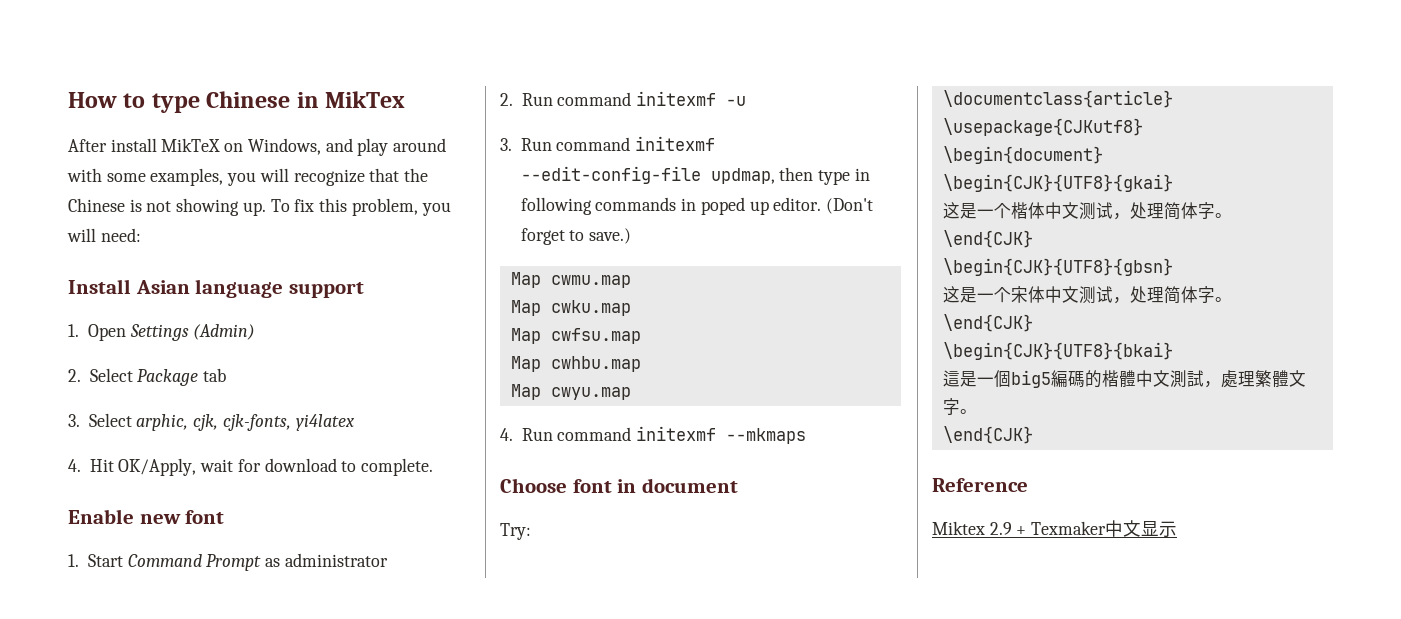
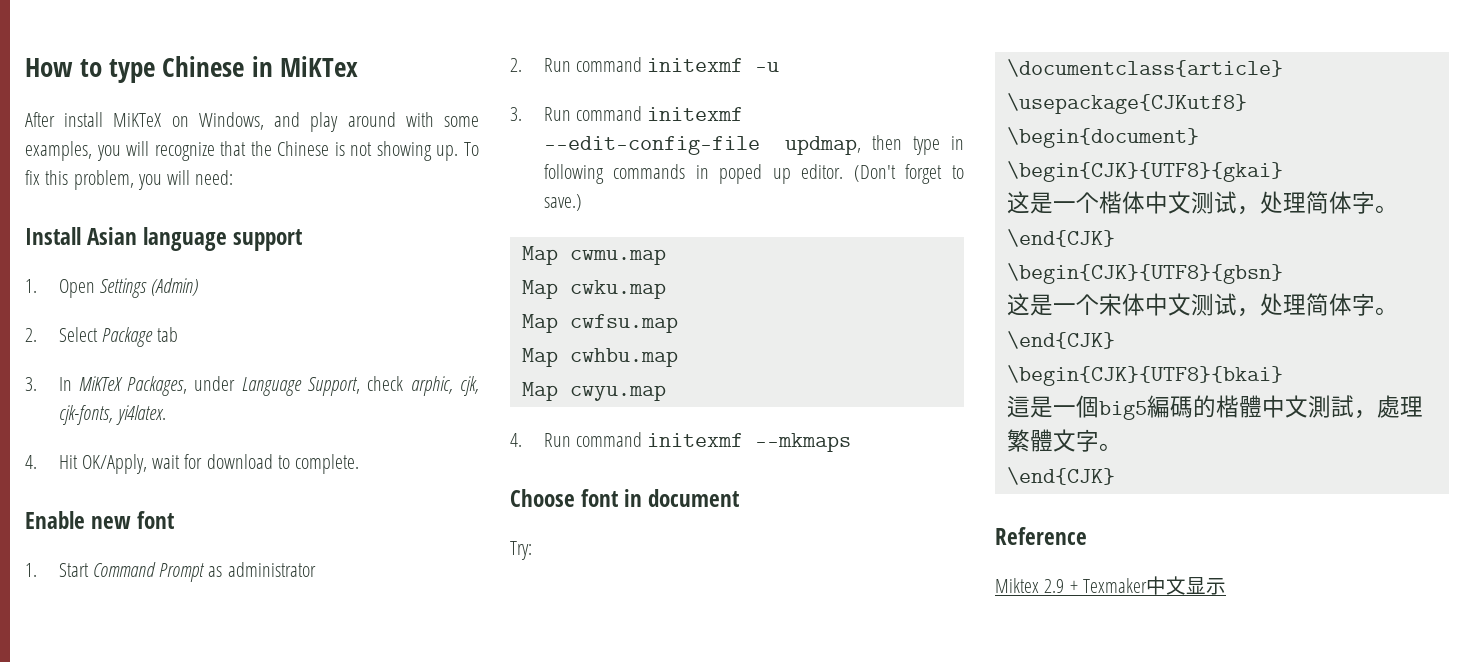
- How to type Chinese in MikTex
+ How to type Chinese in MiKTex
- After install MikTeX on Windows, and play around with some examples, you will recognize that the Chinese is not showing up.
+ After install MiKTeX on Windows, and play around with some examples, you will recognize that the Chinese is not showing up.
- 3. Select arphic, cjk, cjk-fonts, yi4latex
+ 3. In MiKTeX Packages, under Language Support, check arphic, cjk, cjk-fonts, yi4latex.

